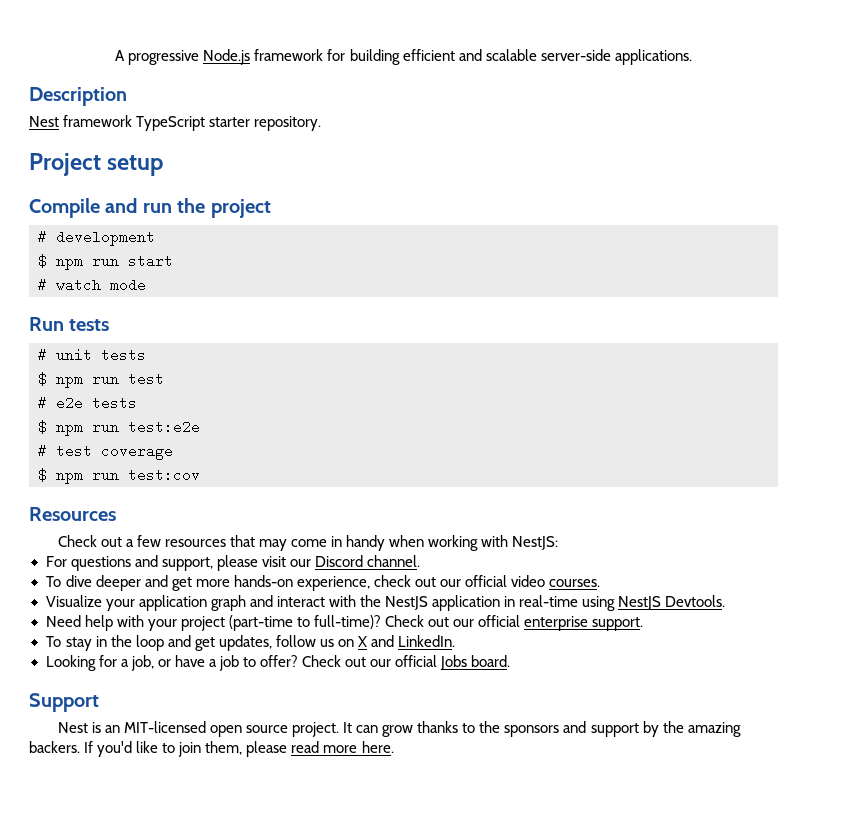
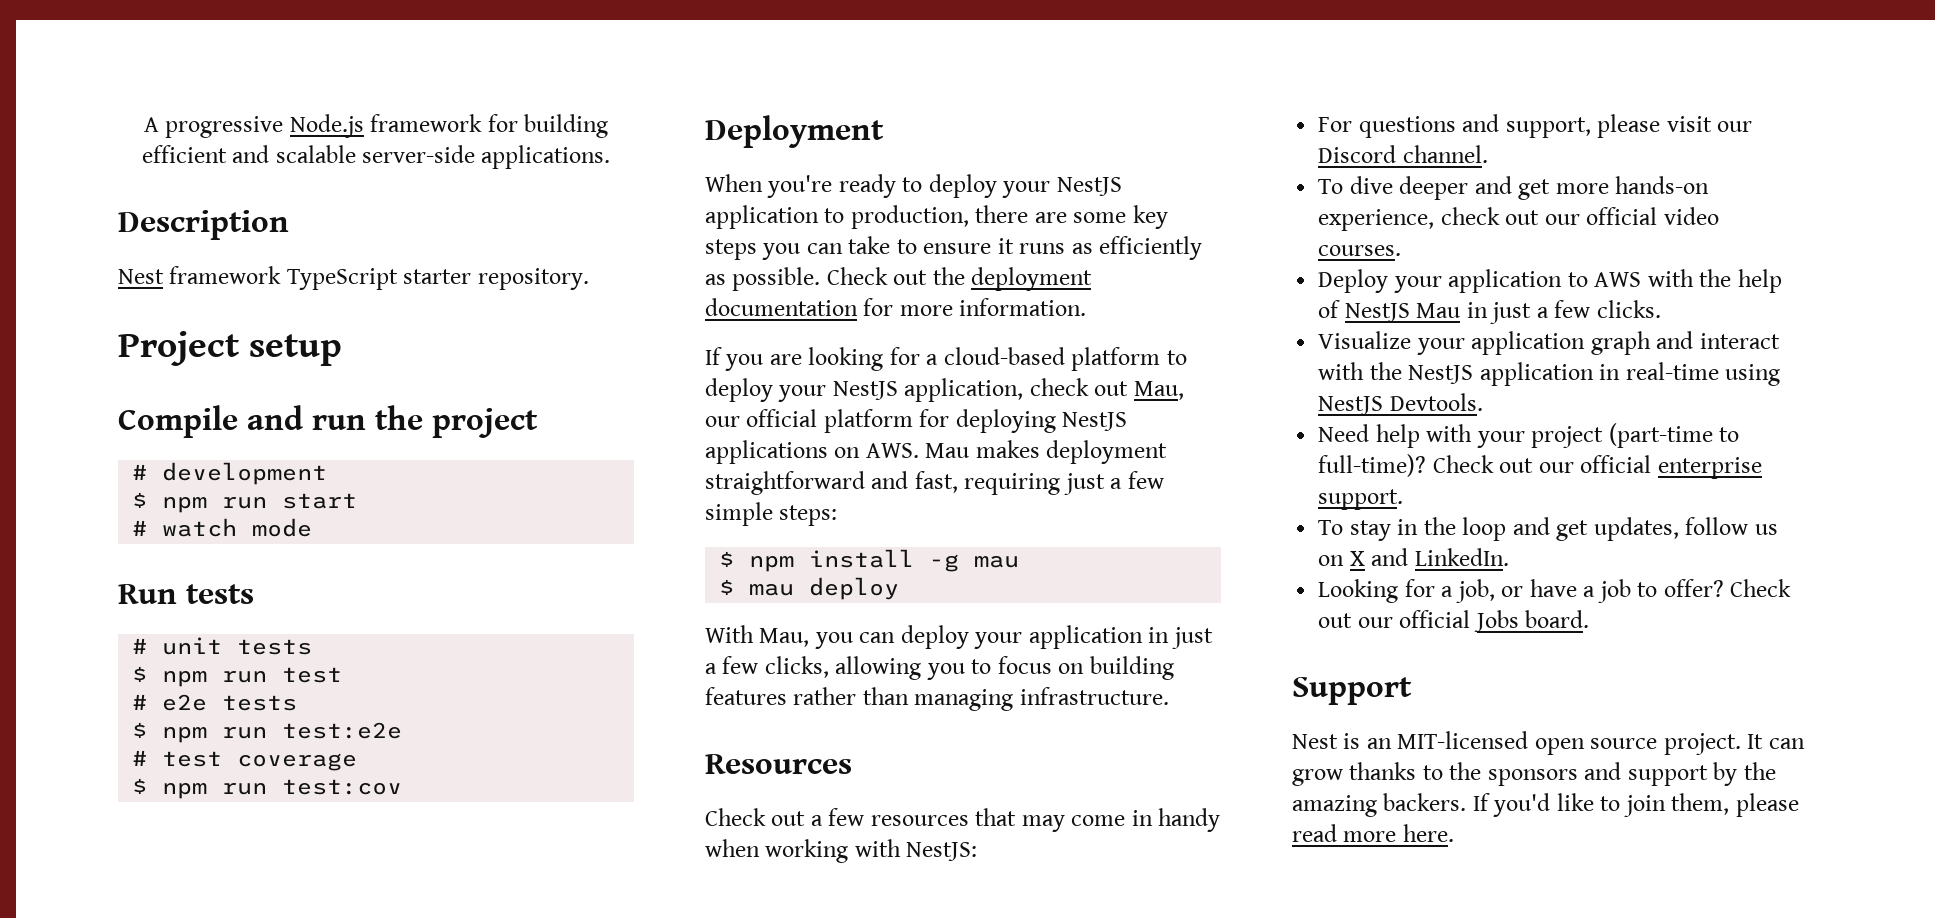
+ Deployment
+ When you're ready to deploy your NestJS application to production, there are some key steps you can take to ensure it runs as efficiently as possible. Check out the deployment documentation for more information.
+ If you are looking for a cloud-based platform to deploy your NestJS application, check out Mau, our official platform for deploying NestJS applications on AWS. Mau makes deployment straightforward and fast, requiring just a few simple steps:
+ $ npm install -g mau
+ $ mau deploy
+ With Mau, you can deploy your application in just a few clicks, allowing you to focus on building features rather than managing infrastructure.
+ Deploy your application to AWS with the help of NestJS Mau in just a few clicks.

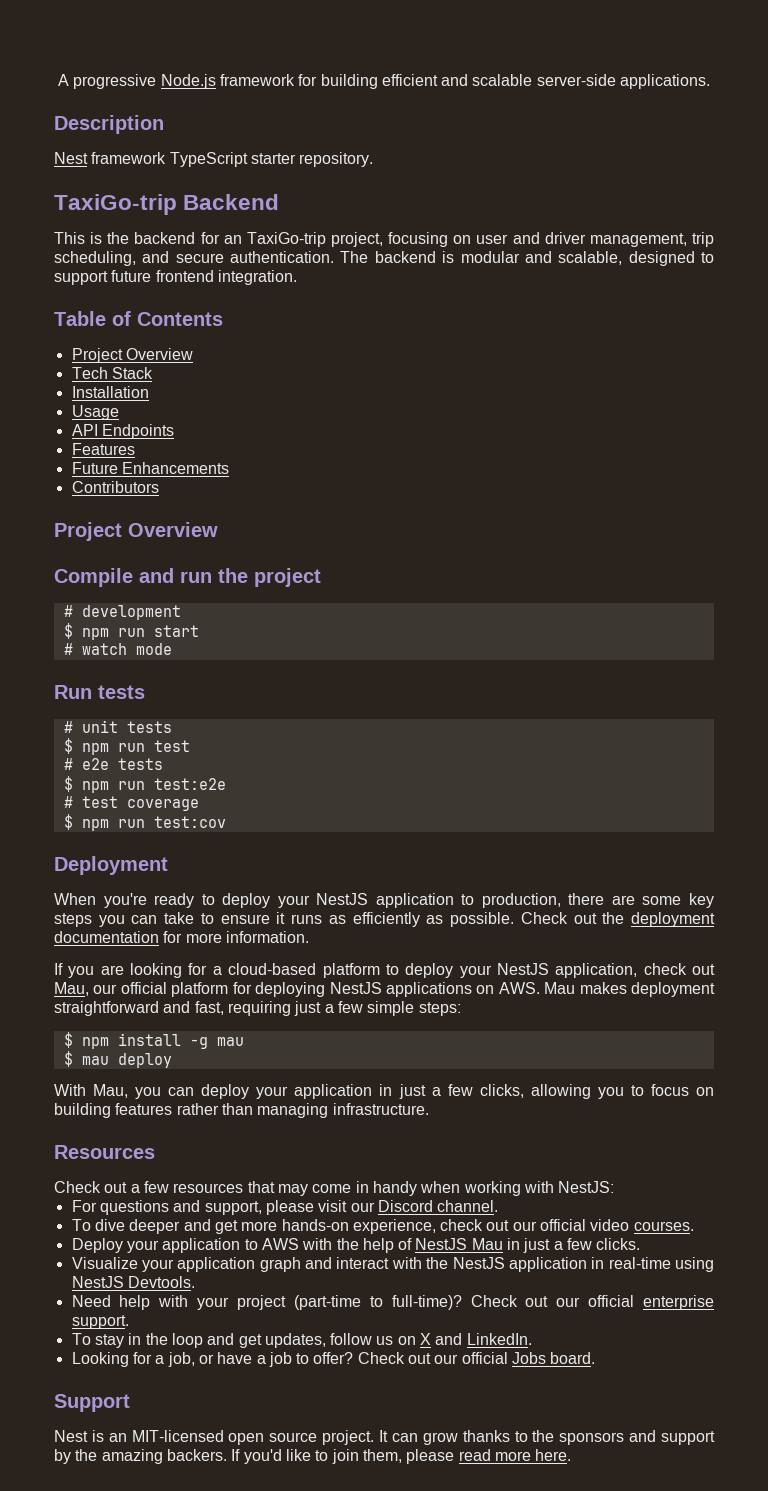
- Project setup
+ TaxiGo-trip Backend
+ This is the backend for an TaxiGo-trip project, focusing on user and driver management, trip scheduling, and secure authentication. The backend is modular and scalable, designed to support future frontend integration.
+ Table of Contents
+ Project Overview
+ Tech Stack
+ Installation
+ Usage
+ API Endpoints
+ Features
+ Future Enhancements
+ Contributors
+ Project Overview

